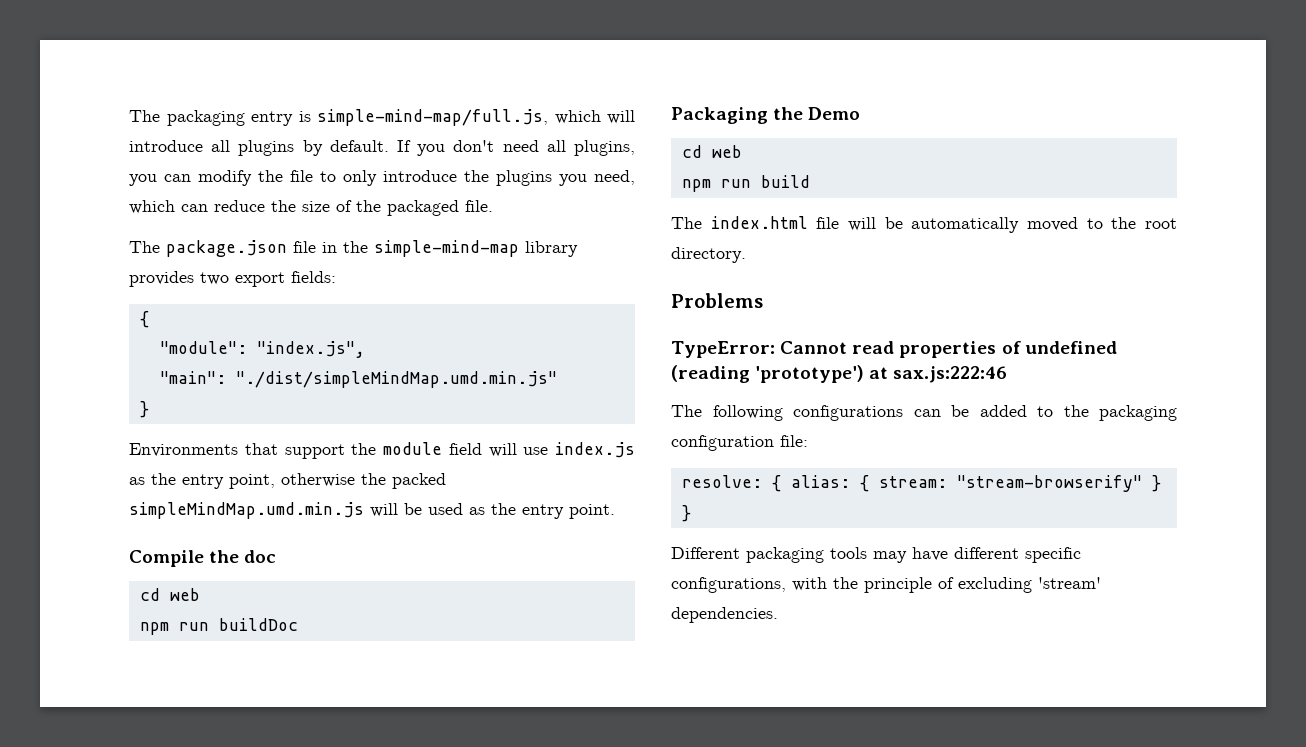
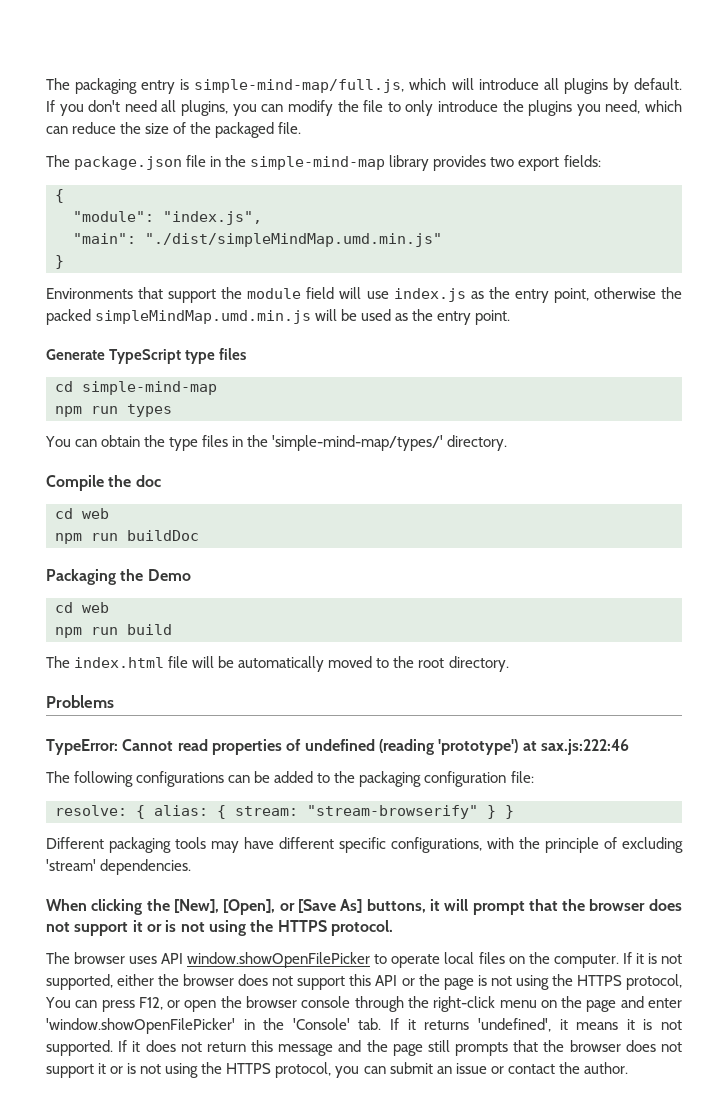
+ Generate TypeScript type files
+ cd simple-mind-map
+ npm run types
+ You can obtain the type files in the 'simple-mind-map/types/' directory.
+ When clicking the [New], [Open], or [Save As] buttons, it will prompt that the browser does not support it or is not using the HTTPS protocol.
+ The browser uses API window.showOpenFilePicker to operate local files on the computer. If it is not supported, either the browser does not support this API or the page is not using the HTTPS protocol, You can press F12, or open the browser console through the right-click menu on the page and enter 'window.showOpenFilePicker' in the 'Console' tab. If it returns 'undefined', it means it is not supported. If it does not return this message and the page still prompts that the browser does not support it or is not using the HTTPS protocol, you can submit an issue or contact the author.

